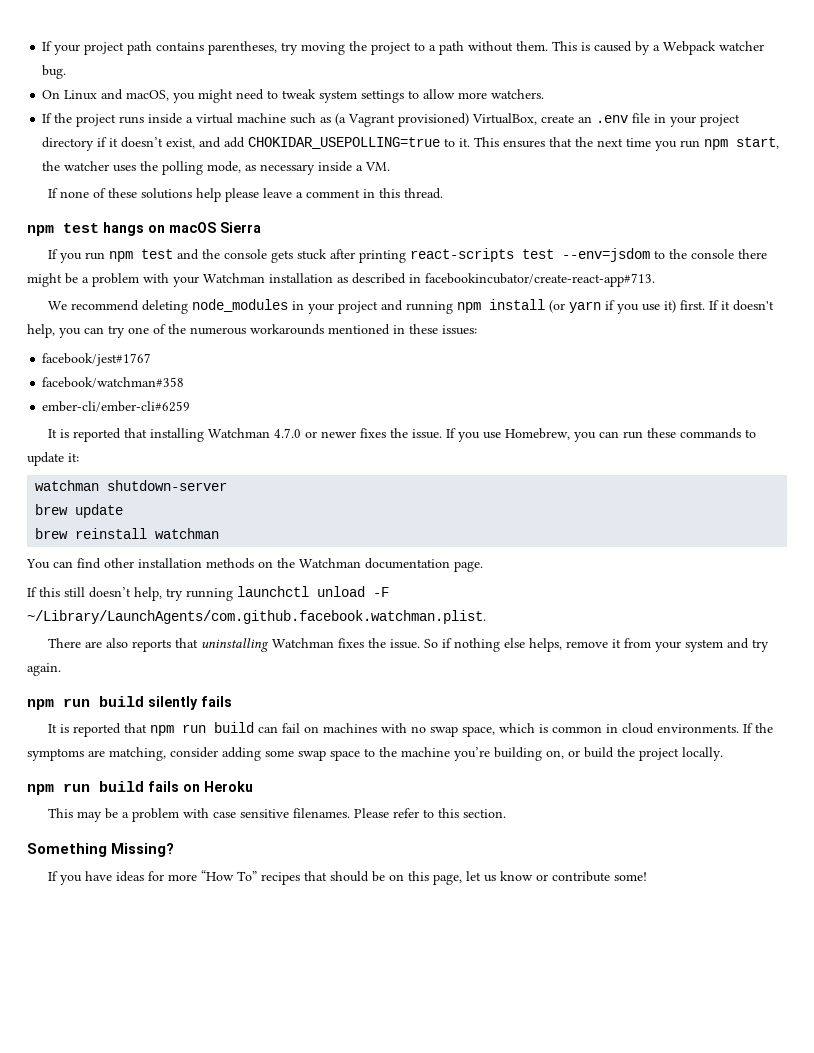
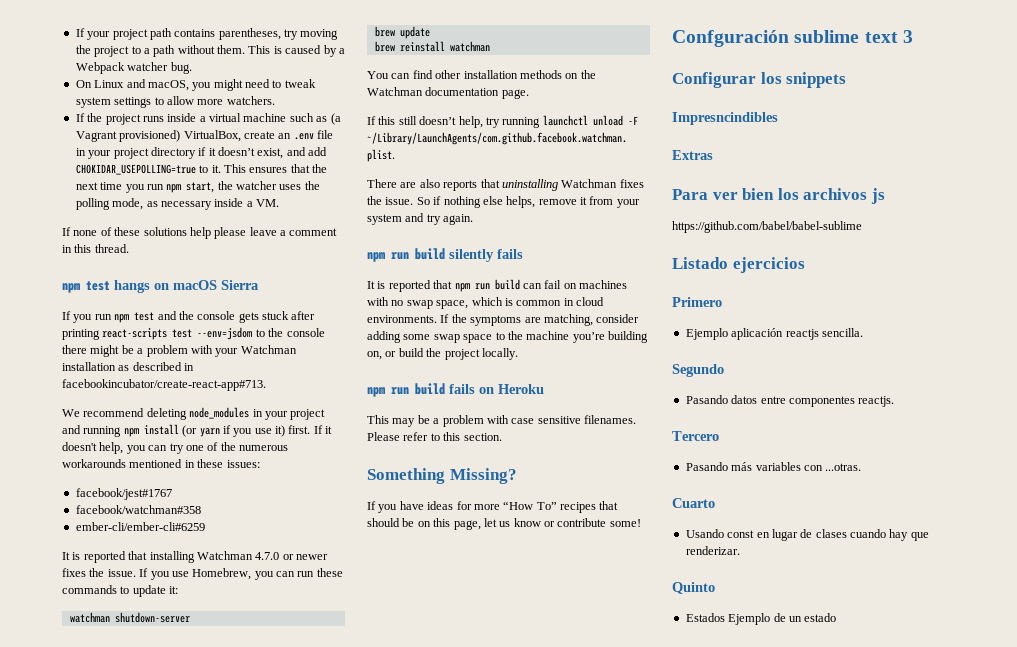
+ Confguración sublime text 3
+ Configurar los snippets
+ Impresncindibles
+ Extras
+ Para ver bien los archivos js
+ https://github.com/babel/babel-sublime
+ Listado ejercicios
+ Primero
+ Ejemplo aplicación reactjs sencilla.
+ Segundo
+ Pasando datos entre componentes reactjs.
+ Tercero
+ Pasando más variables con ...otras.
+ Cuarto
+ Usando const en lugar de clases cuando hay que renderizar.
+ Quinto
+ Estados Ejemplo de un estado

